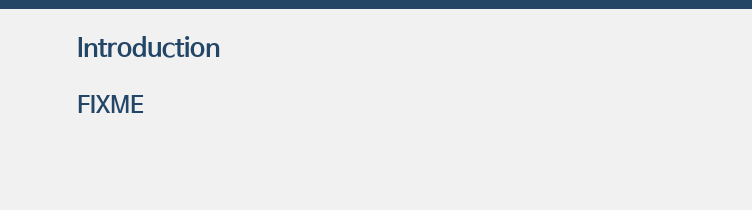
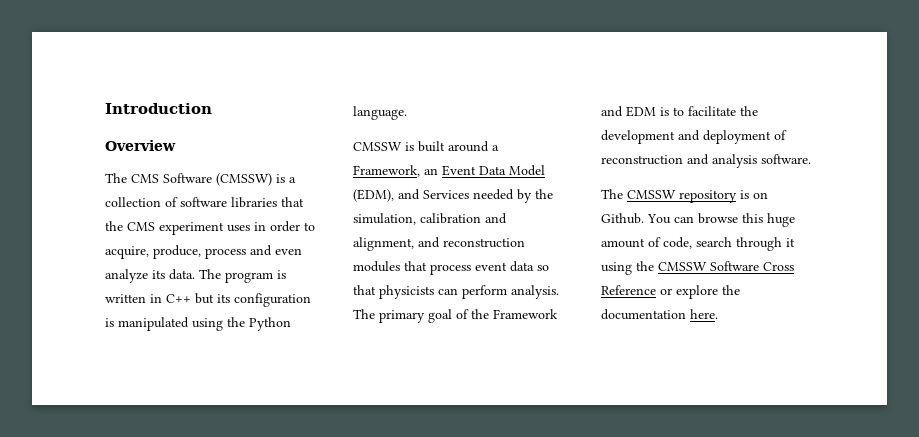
- FIXME
+ Overview
+ The CMS Software (CMSSW) is a collection of software libraries that the CMS experiment uses in order to acquire, produce, process and even analyze its data. The program is written in C++ but its configuration is manipulated using the Python language.
+ CMSSW is built around a Framework, an Event Data Model (EDM), and Services needed by the simulation, calibration and alignment, and reconstruction modules that process event data so that physicists can perform analysis. The primary goal of the Framework and EDM is to facilitate the development and deployment of reconstruction and analysis software.
+ The CMSSW repository is on Github. You can browse this huge amount of code, search through it using the CMSSW Software Cross Reference or explore the documentation here.

